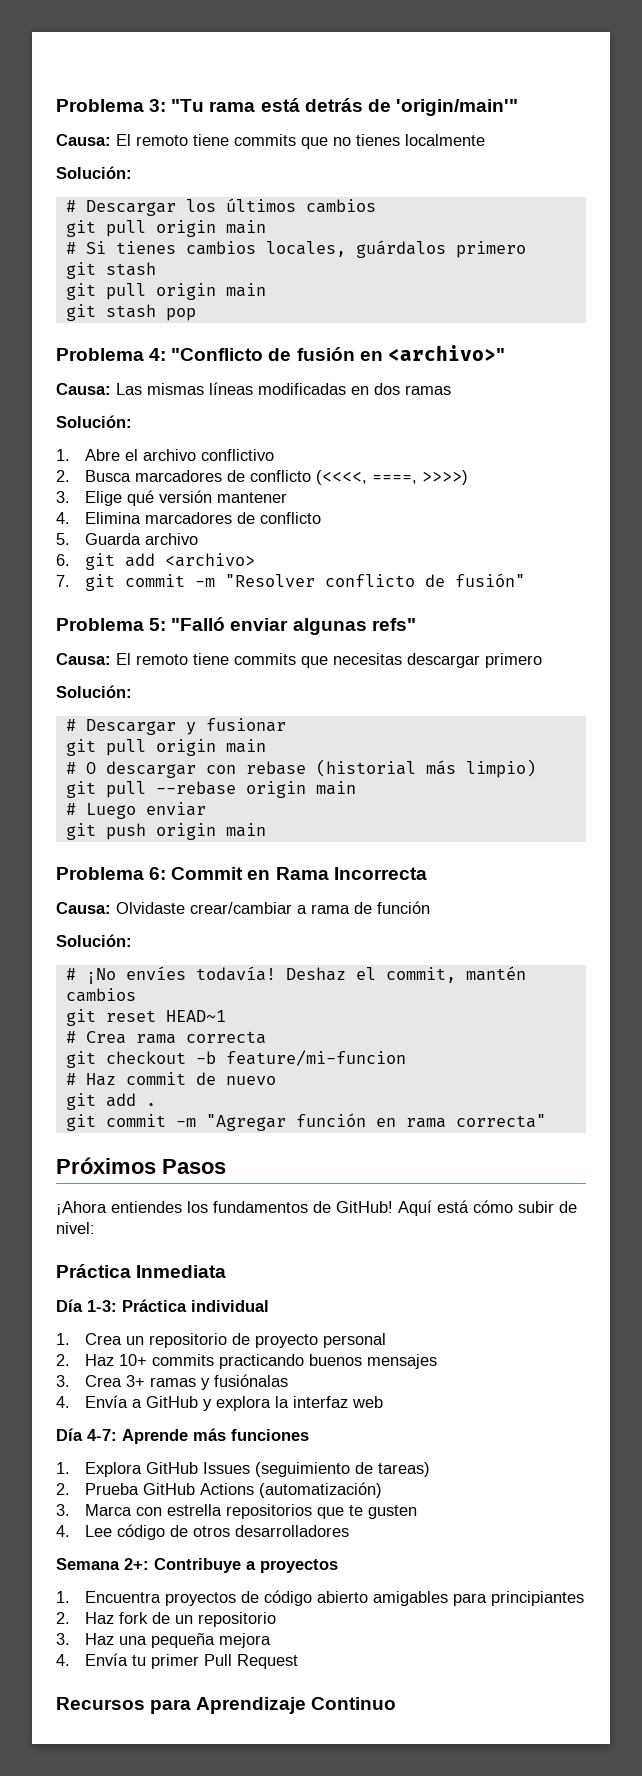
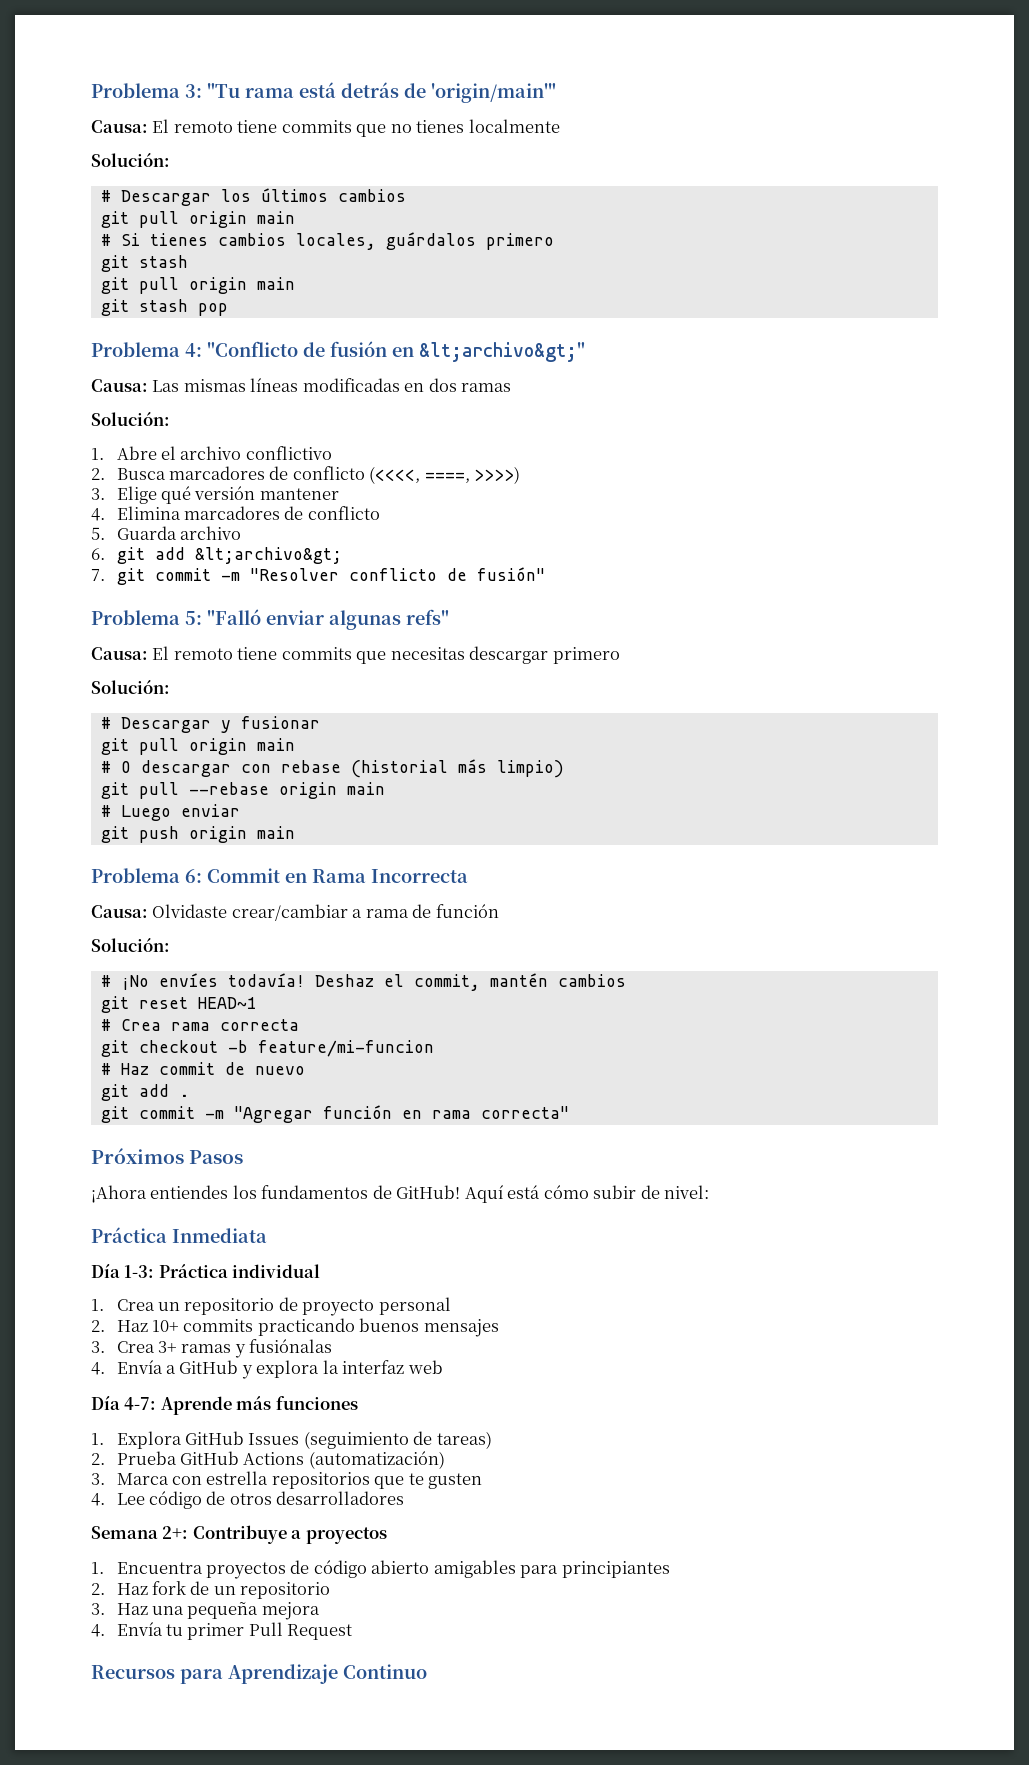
- Problema 4: "Conflicto de fusión en <archivo>"
+ Problema 4: "Conflicto de fusión en &lt;archivo&gt;"
- 6. git add <archivo>
+ 6. git add &lt;archivo&gt;

